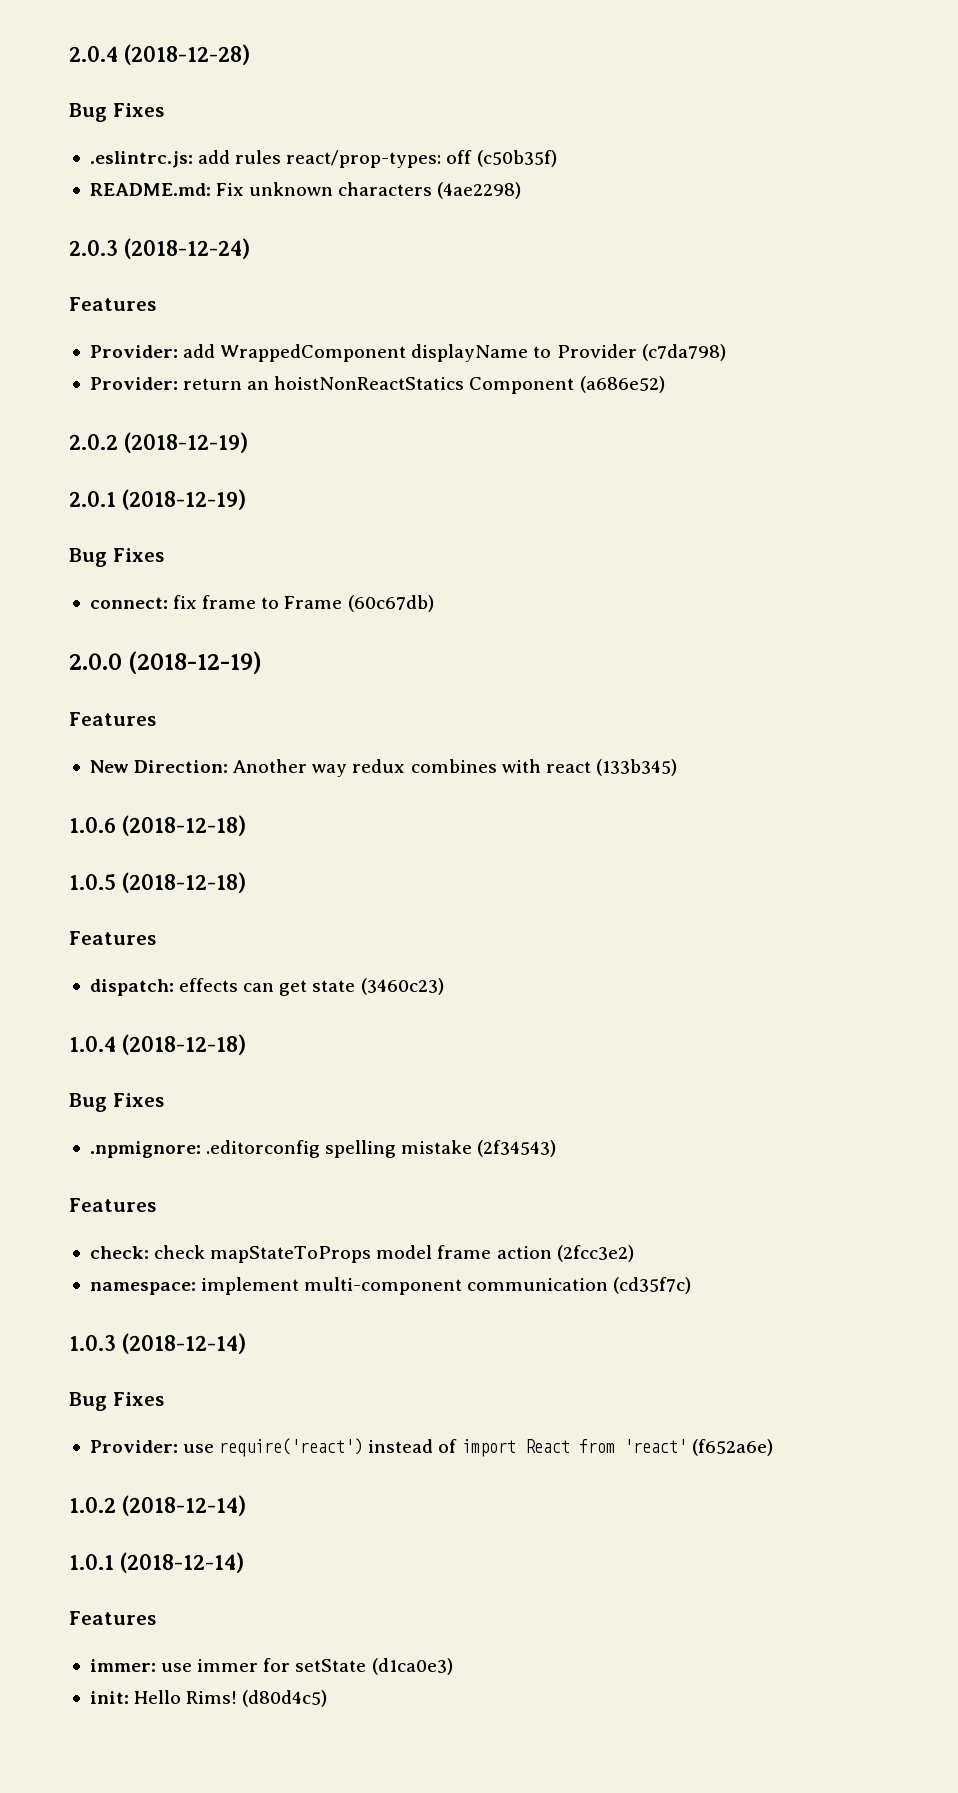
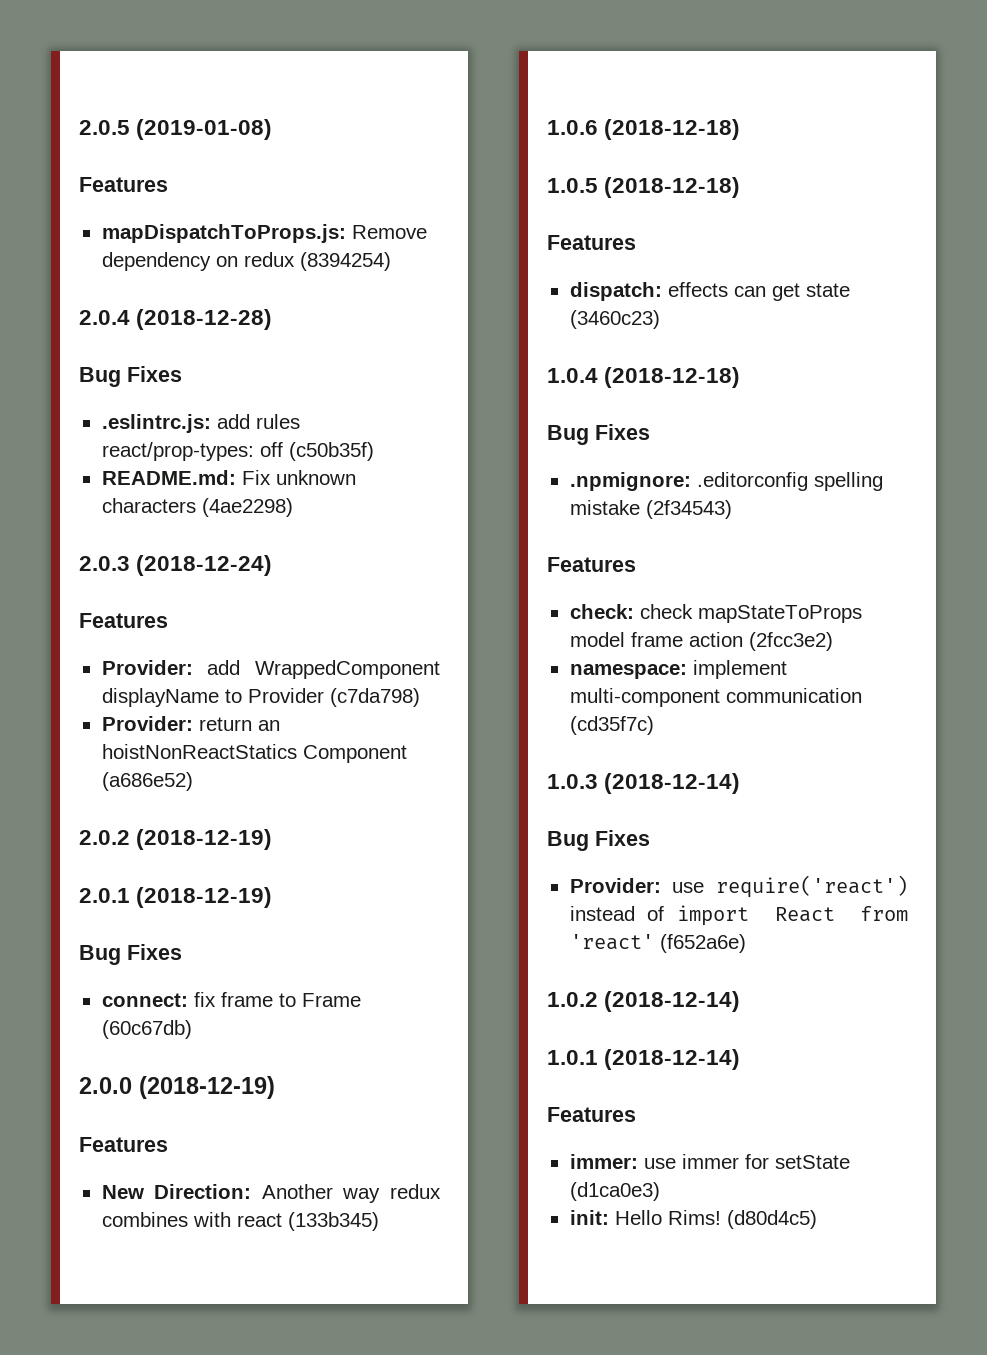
+ 2.0.5 (2019-01-08)
+ Features
+ mapDispatchToProps.js: Remove dependency on redux (8394254)

